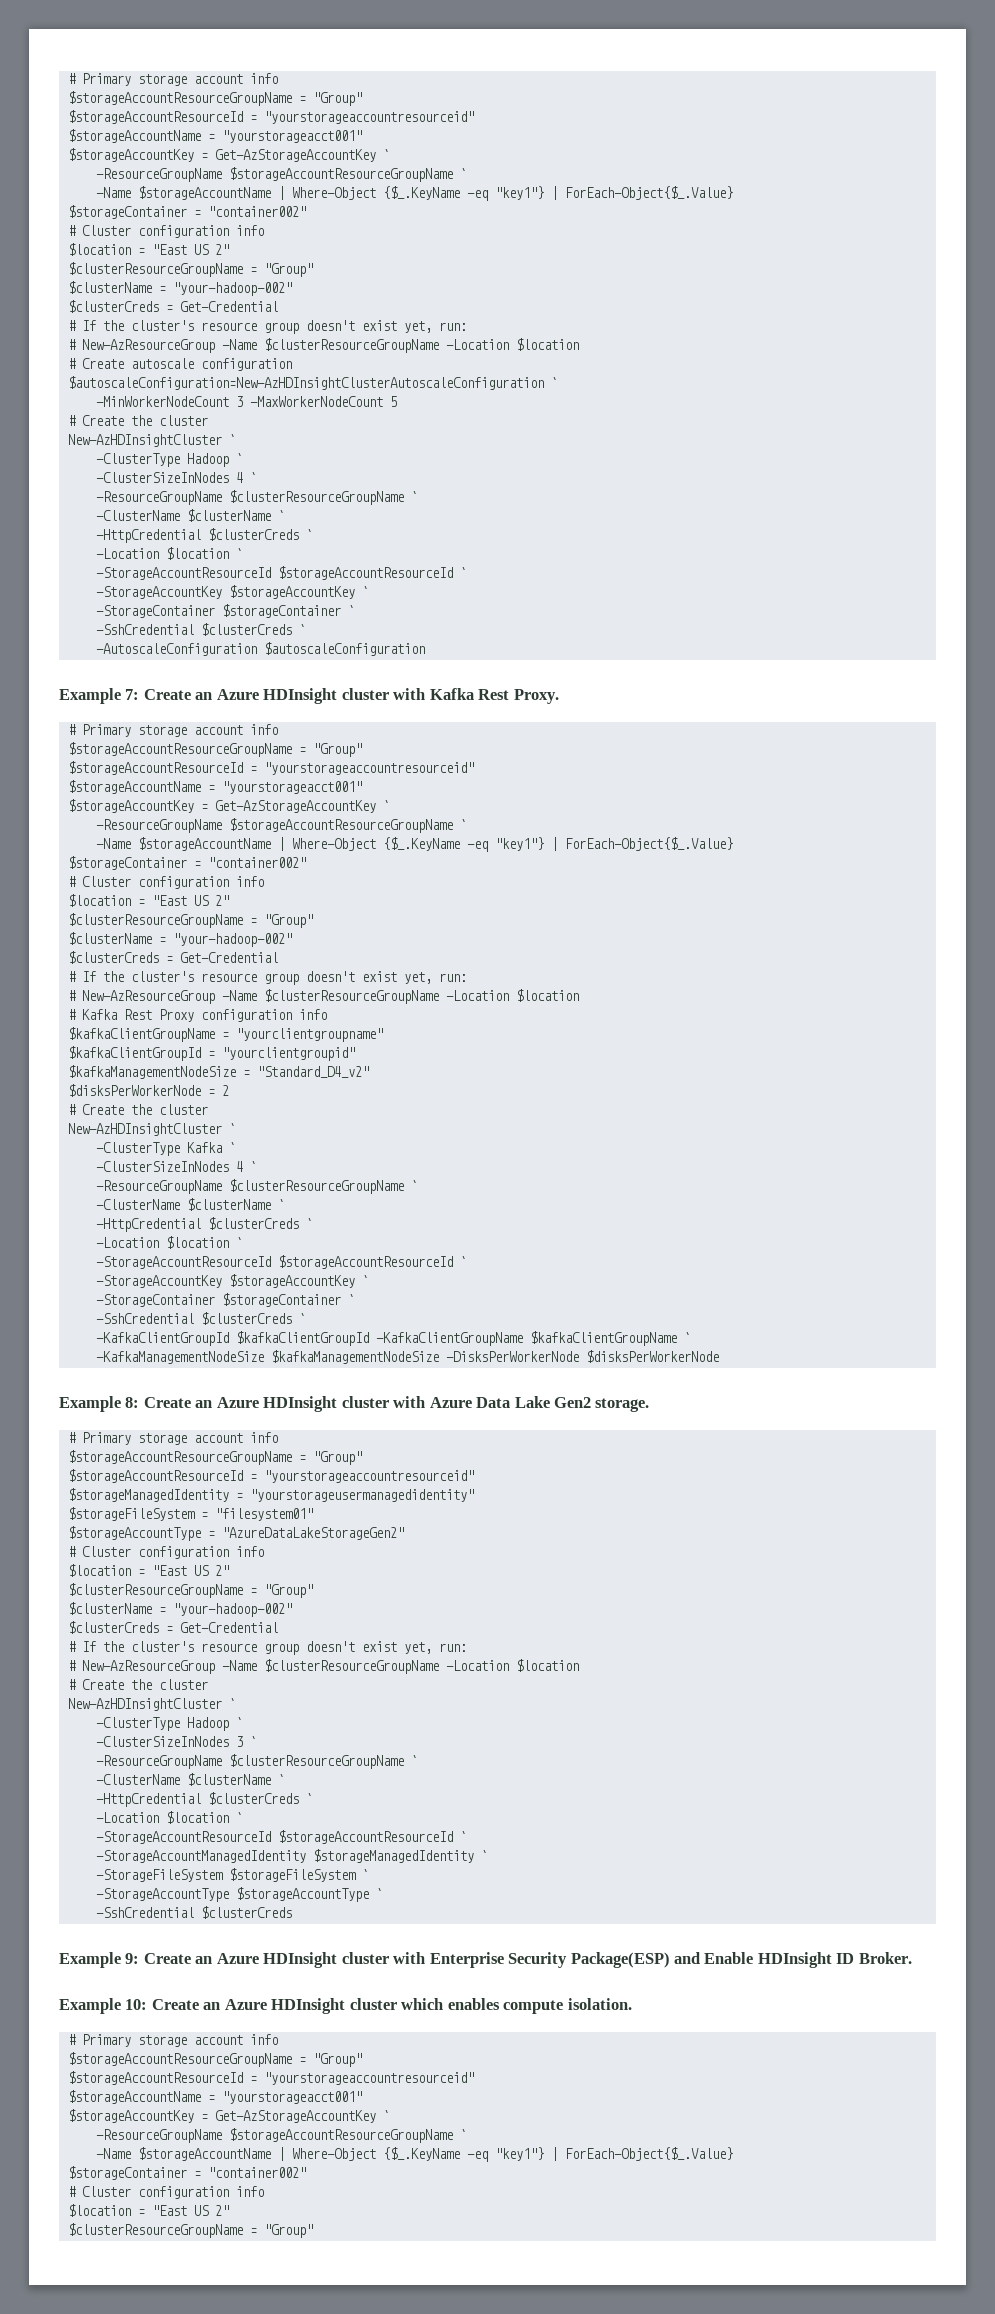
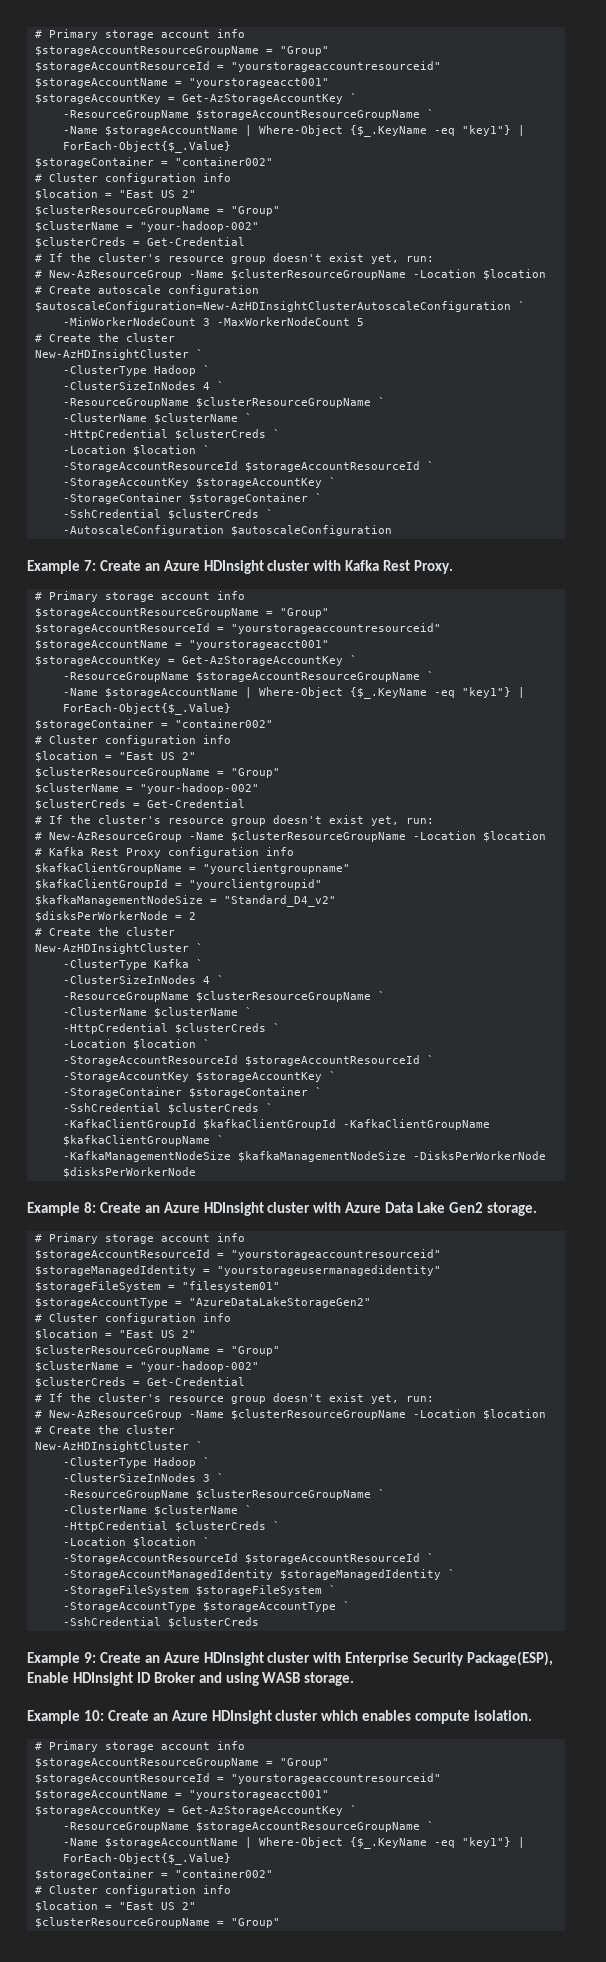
  Example 8: Create an Azure HDInsight cluster with Azure Data Lake Gen2 storage.
  # Primary storage account info
- $storageAccountResourceGroupName = "Group"
- Example 9: Create an Azure HDInsight cluster with Enterprise Security Package(ESP) and Enable HDInsight ID Broker.
+ Example 9: Create an Azure HDInsight cluster with Enterprise Security Package(ESP), Enable HDInsight ID Broker and using WASB storage.

